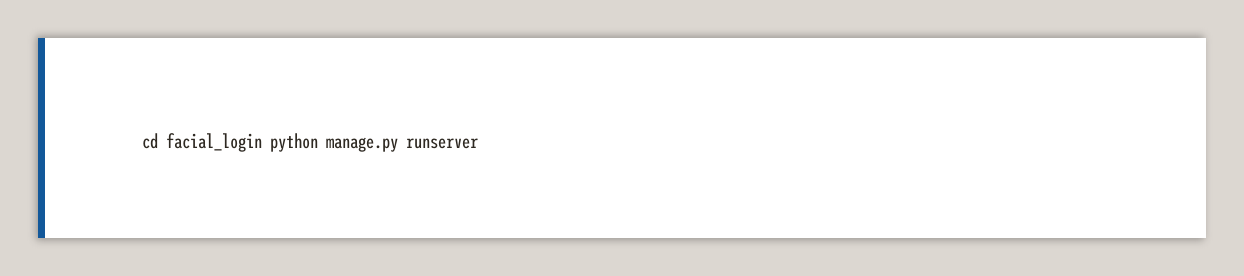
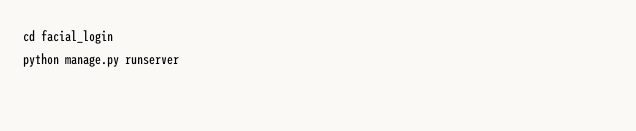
- cd facial_login python manage.py runserver
+ cd facial_login
+ python manage.py runserver

